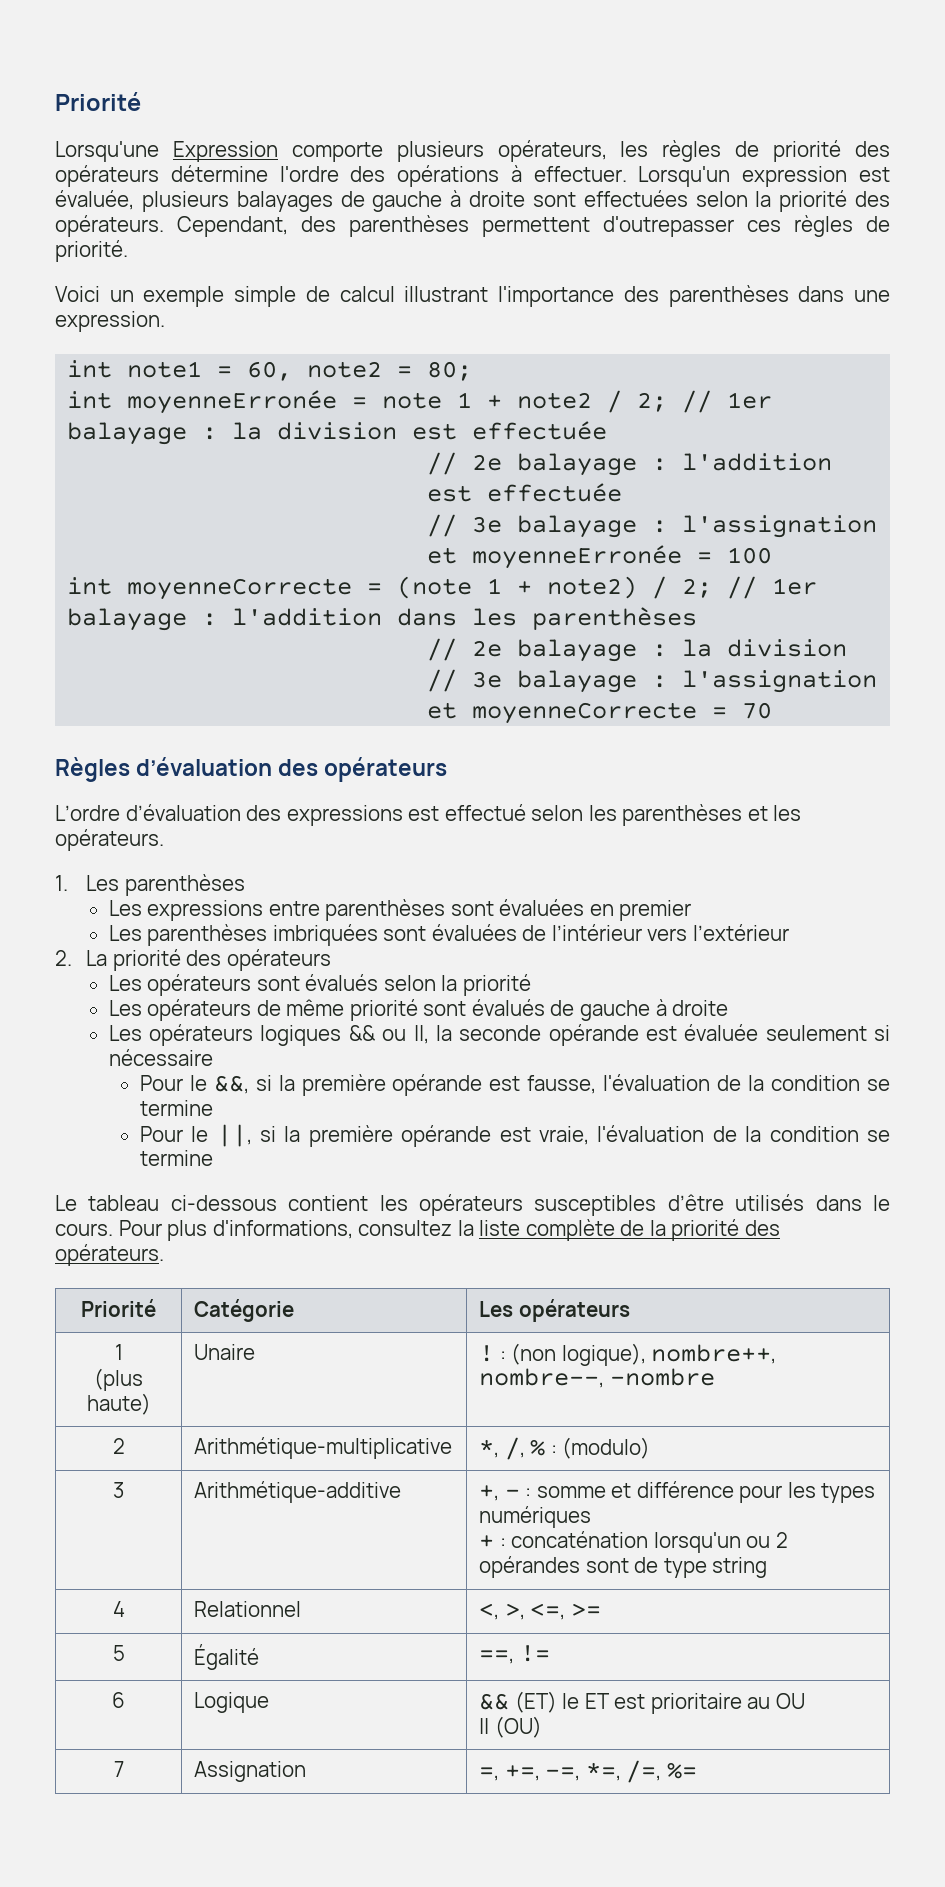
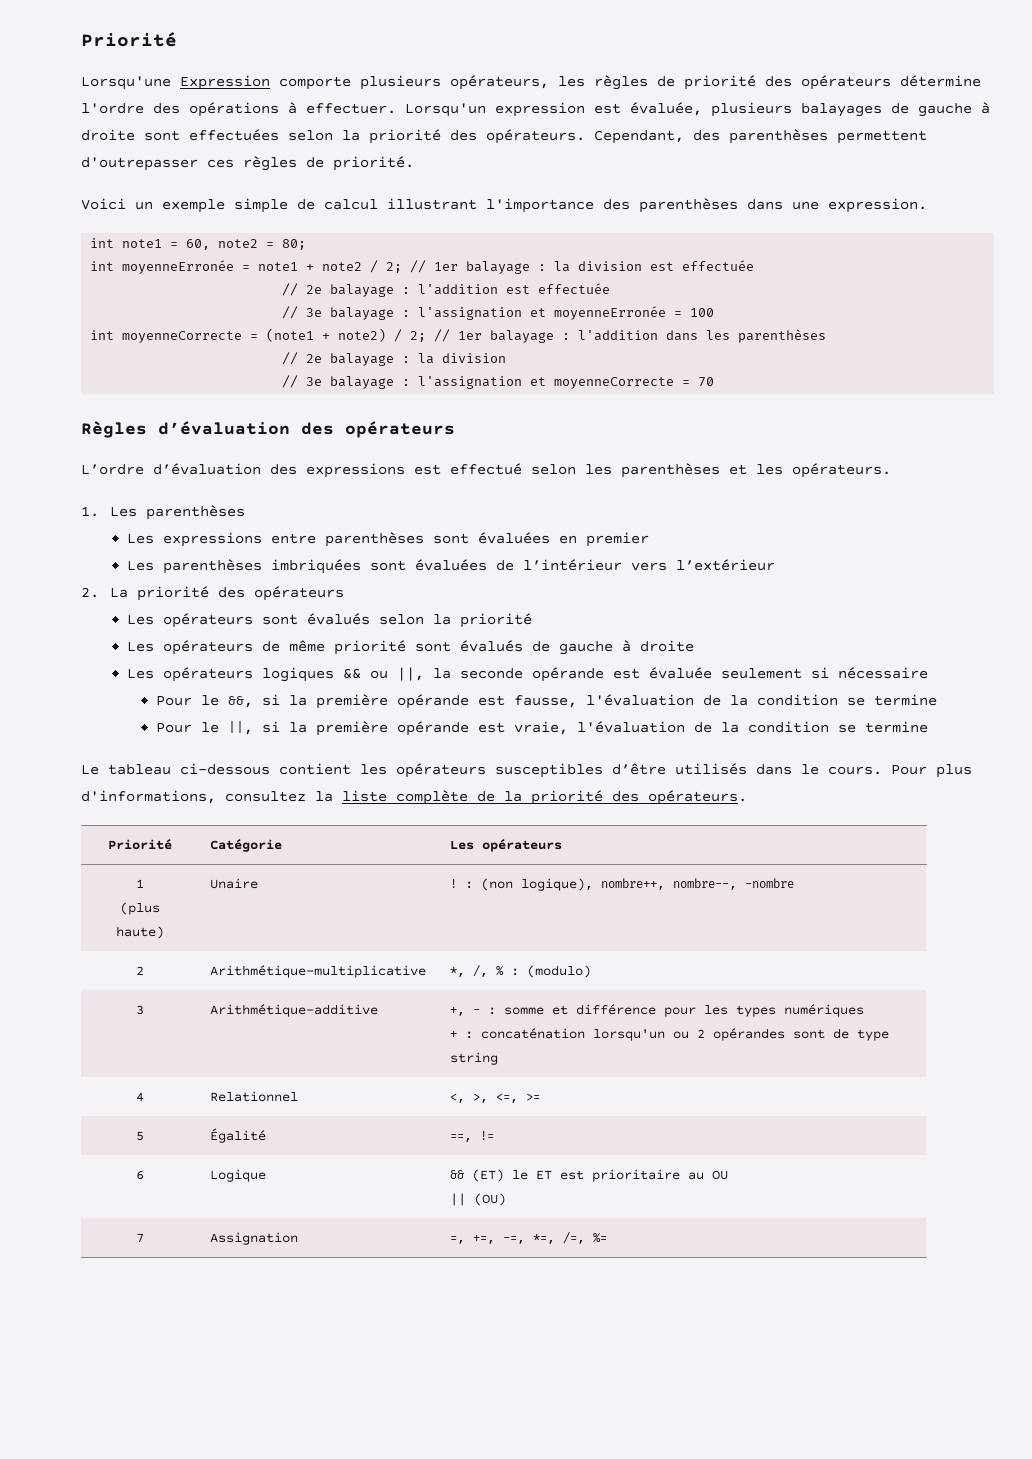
- int moyenneErronée = note 1 + note2 / 2; // 1er balayage : la division est effectuée
+ int moyenneErronée = note1 + note2 / 2; // 1er balayage : la division est effectuée
- int moyenneCorrecte = (note 1 + note2) / 2; // 1er balayage : l'addition dans les parenthèses
+ int moyenneCorrecte = (note1 + note2) / 2; // 1er balayage : l'addition dans les parenthèses

